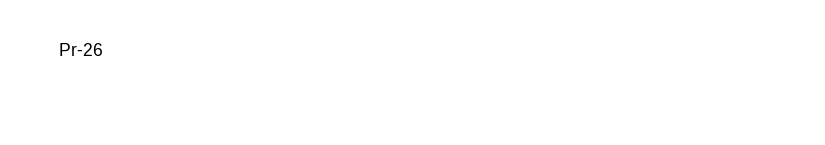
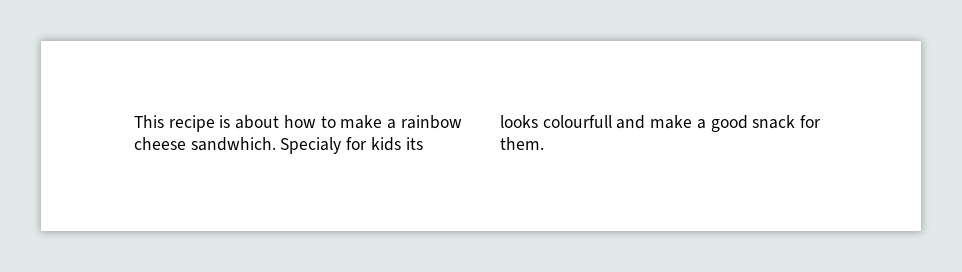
- Pr-26
+ This recipe is about how to make a rainbow cheese sandwhich. Specialy for kids its looks colourfull and make a good snack for them.

